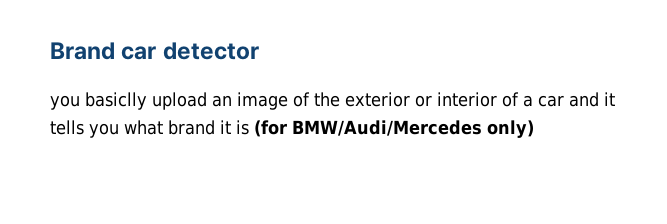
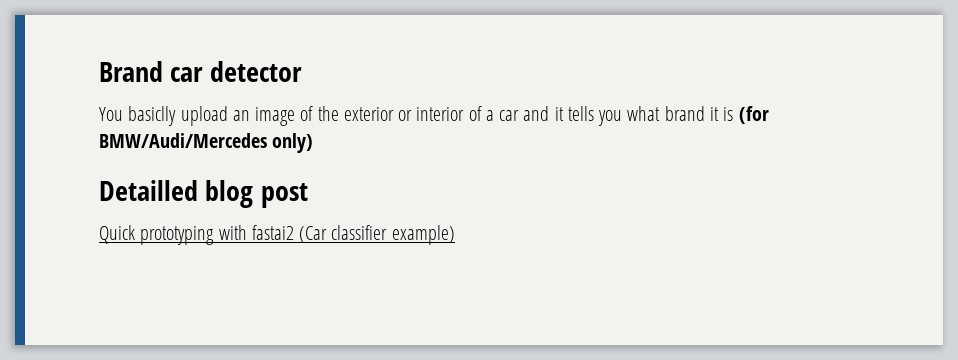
- you basiclly upload an image of the exterior or interior of a car and it tells you what brand it is (for BMW/Audi/Mercedes only)
+ You basiclly upload an image of the exterior or interior of a car and it tells you what brand it is (for BMW/Audi/Mercedes only)
+ Detailled blog post
+ Quick prototyping with fastai2 (Car classifier example)

